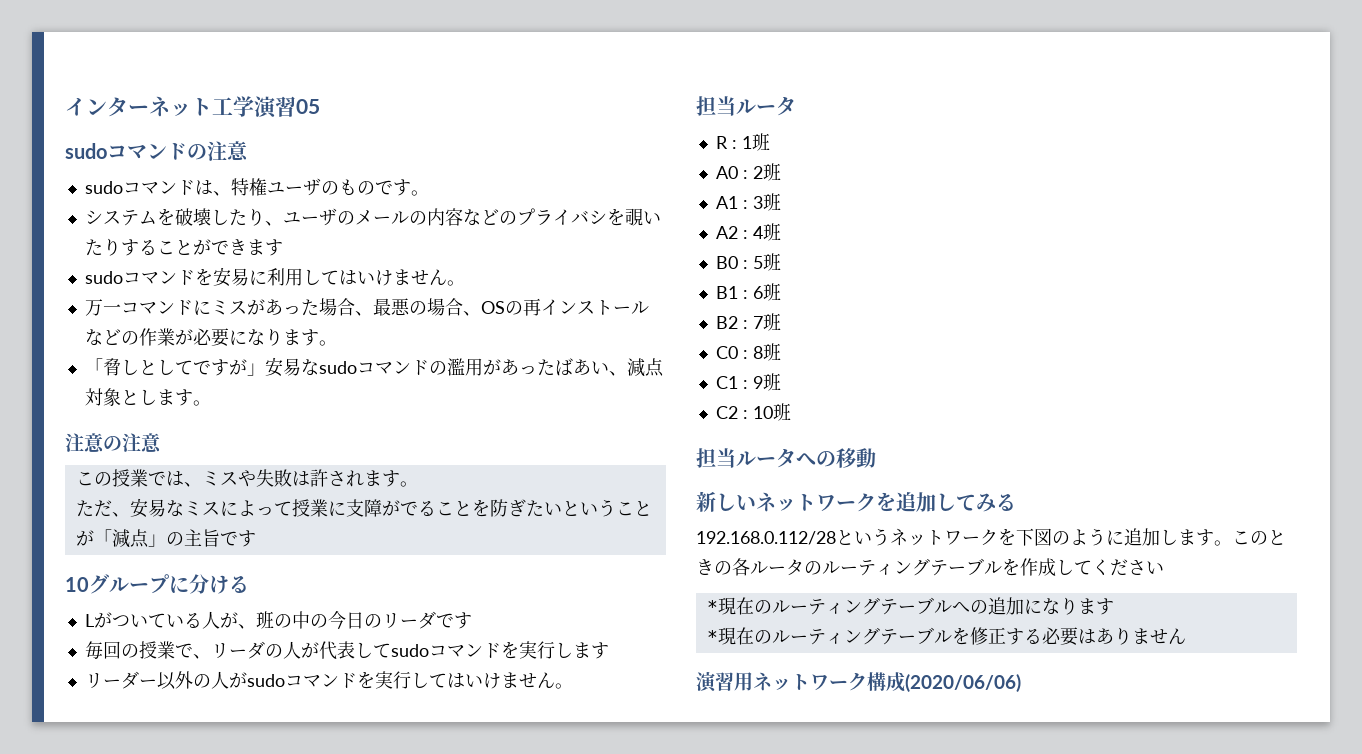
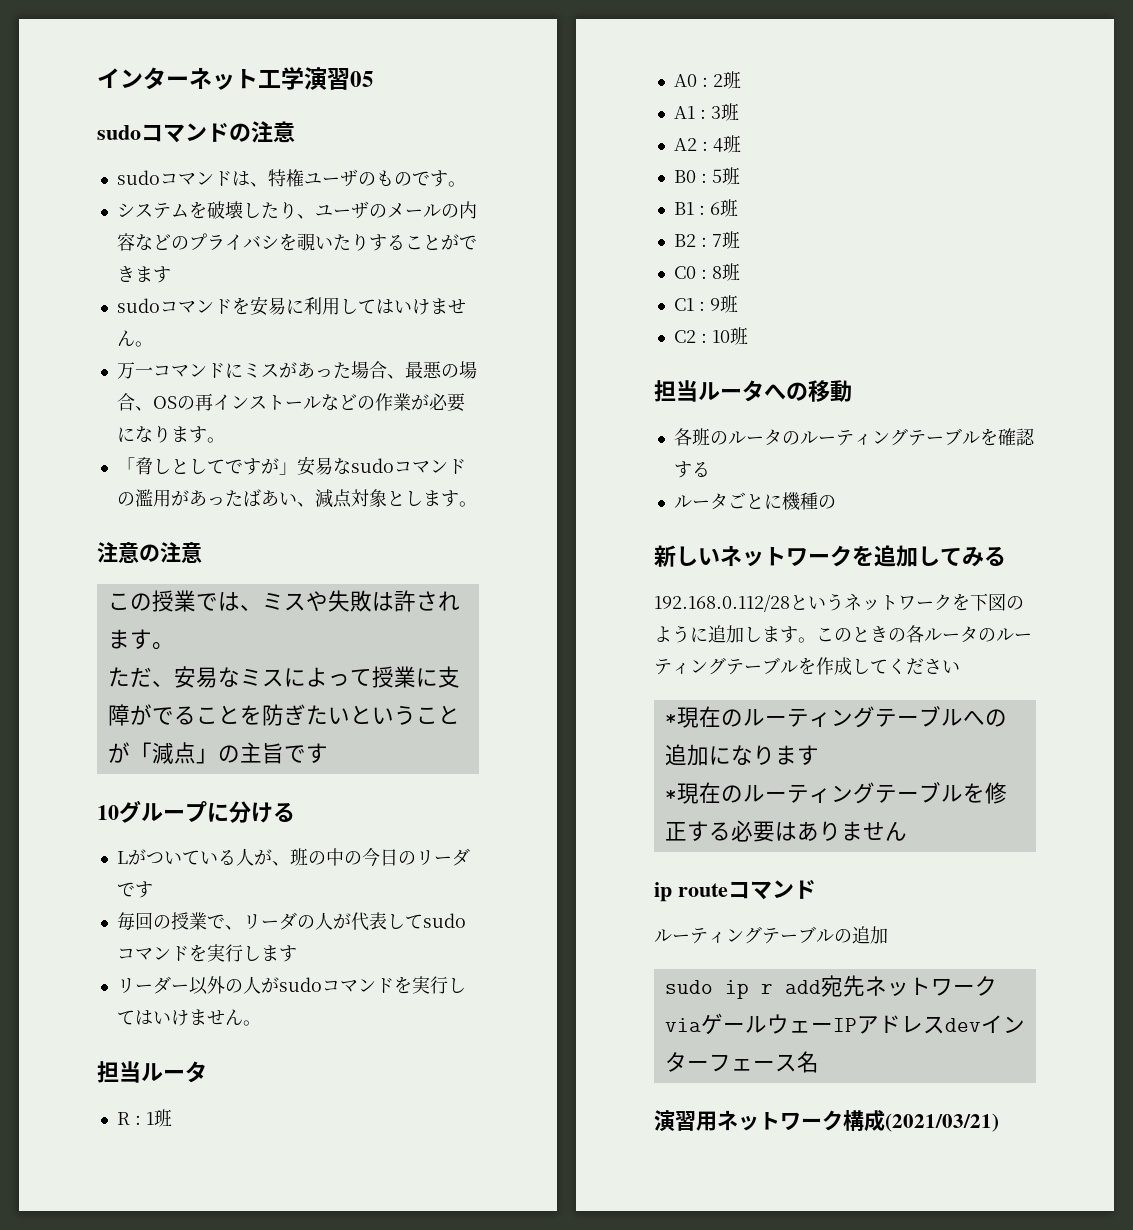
+ 各班のルータのルーティングテーブルを確認する
+ ルータごとに機種の
+ ip routeコマンド
+ ルーティングテーブルの追加
+ sudo ip r add宛先ネットワークviaゲールウェーIPアドレスdevインターフェース名
- 演習用ネットワーク構成(2020/06/06)
+ 演習用ネットワーク構成(2021/03/21)

